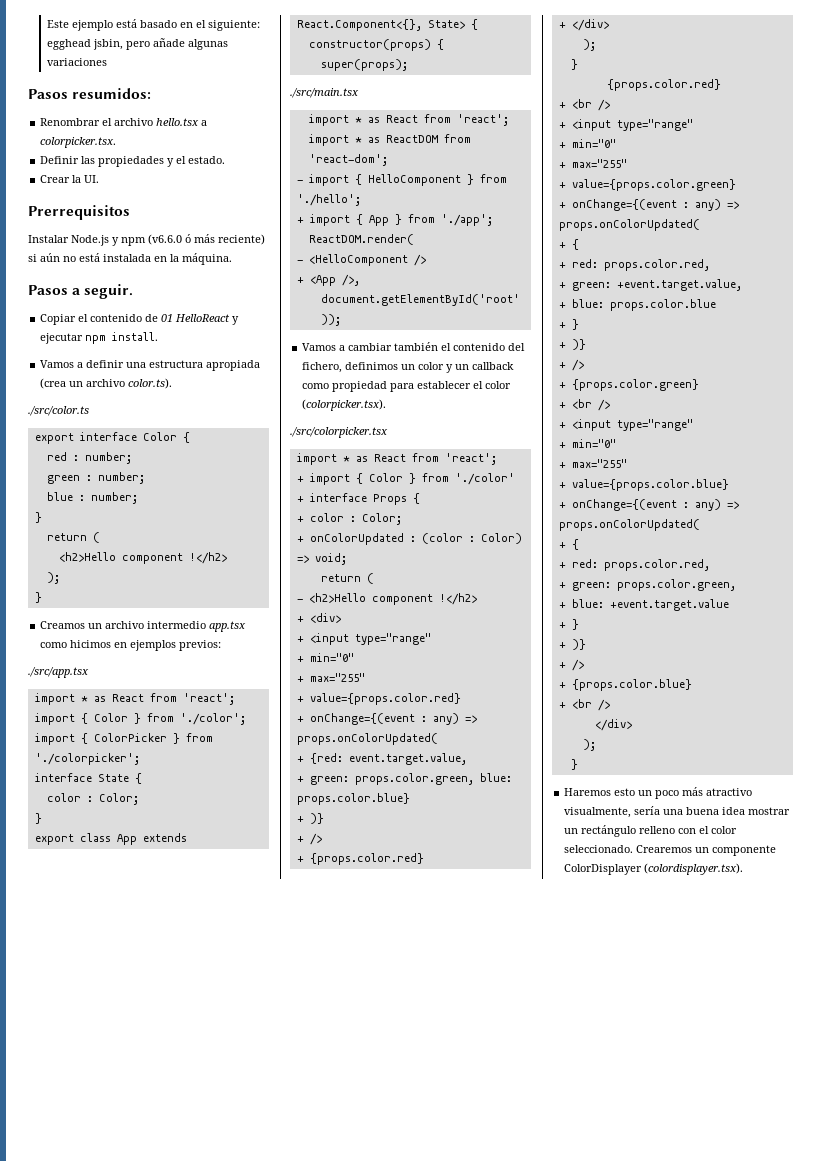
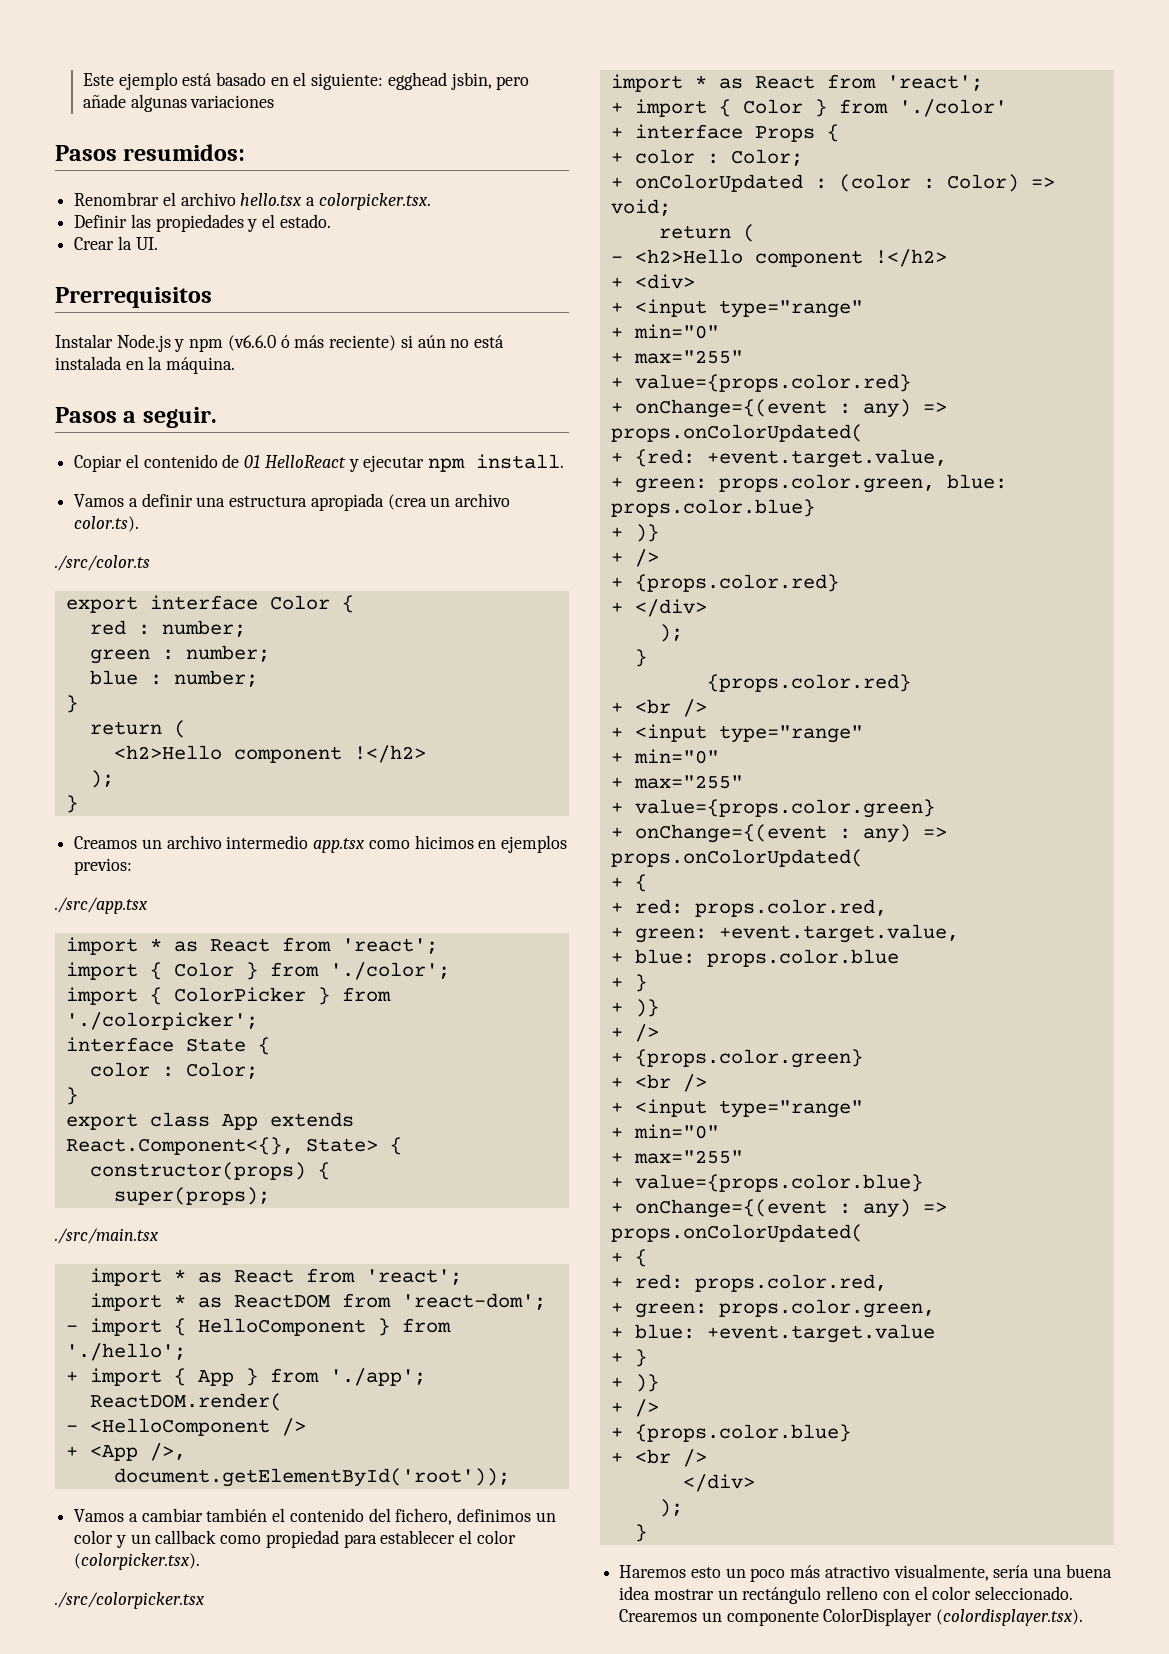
- + {red: event.target.value,
+ + {red: +event.target.value,

